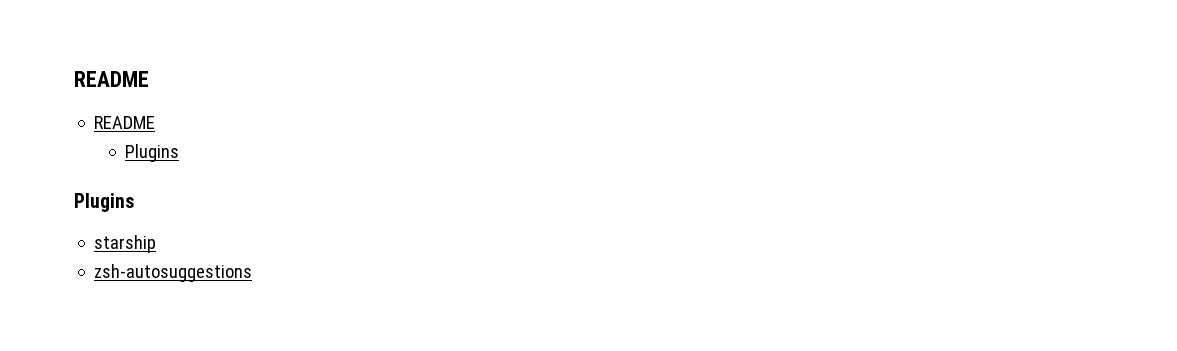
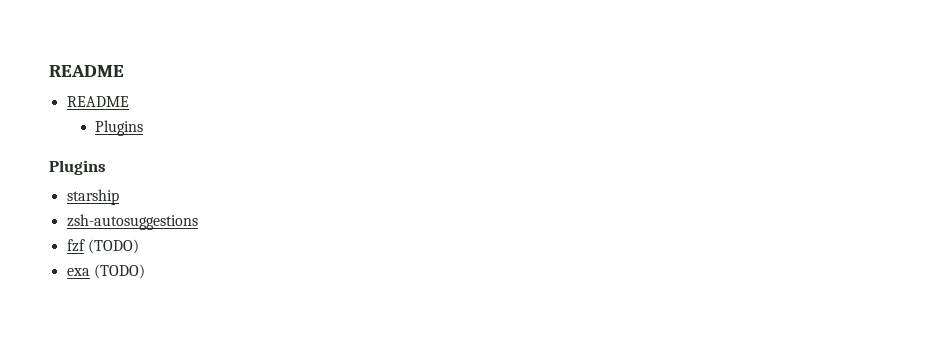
+ fzf (TODO)
+ exa (TODO)

